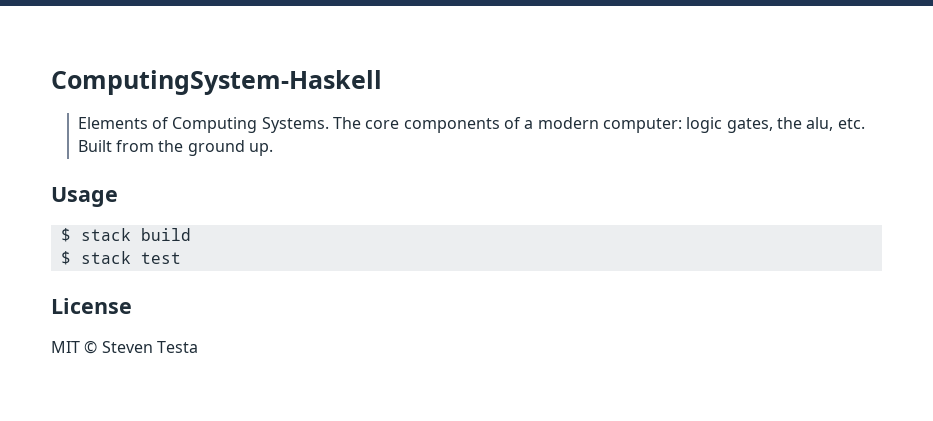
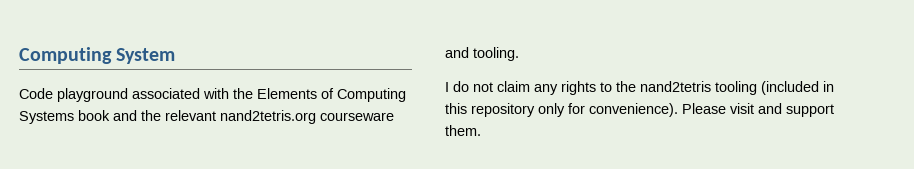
- ComputingSystem-Haskell
- Elements of Computing Systems. The core components of a modern computer: logic gates, the alu, etc. Built from the ground up.
- Usage
- $ stack build
- $ stack test
- License
- MIT © Steven Testa
+ Computing System
+ Code playground associated with the Elements of Computing Systems book and the relevant nand2tetris.org courseware and tooling.
+ I do not claim any rights to the nand2tetris tooling (included in this repository only for convenience). Please visit and support them.

